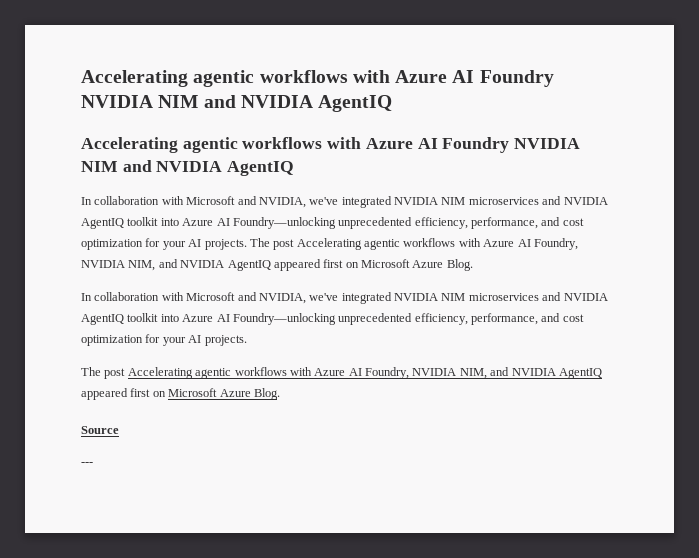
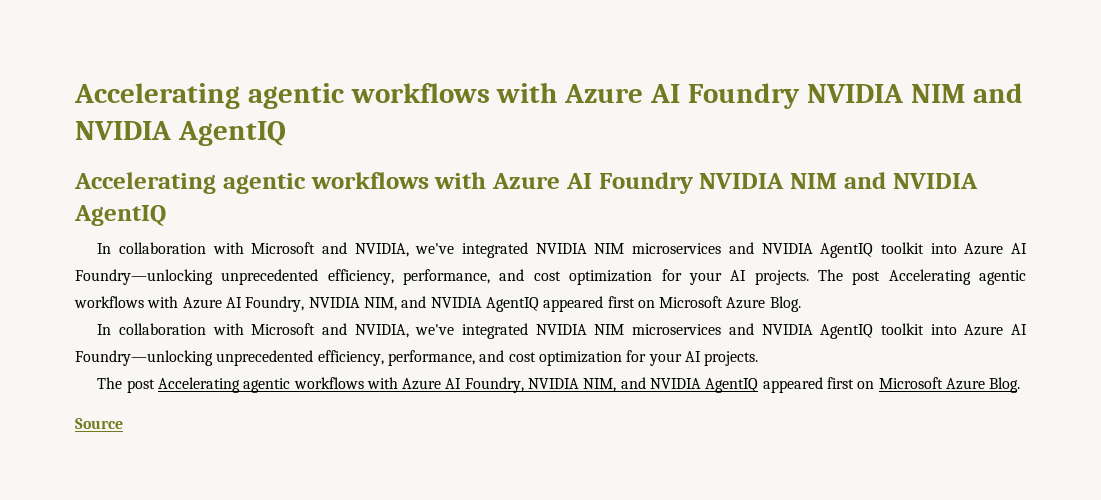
- ---

